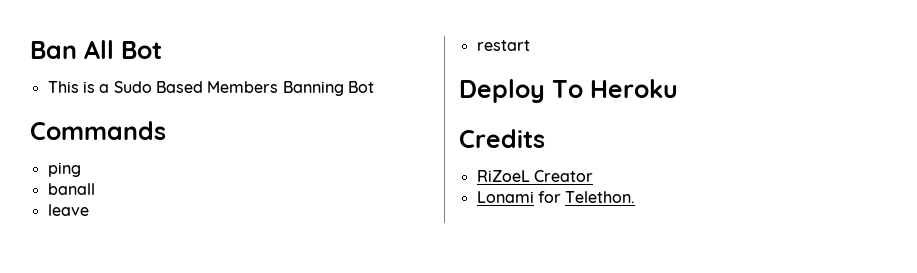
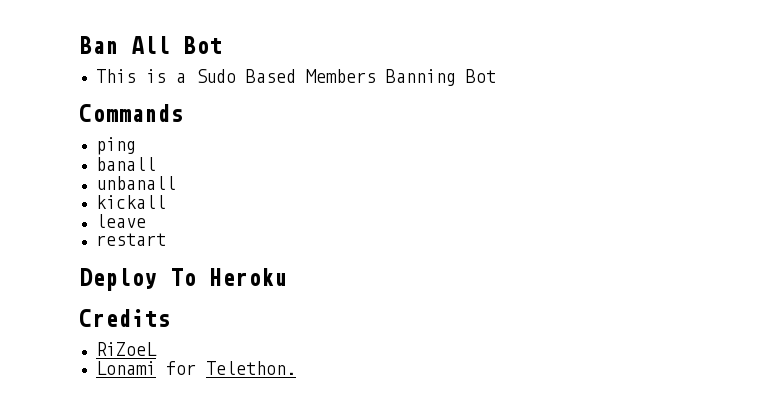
+ unbanall
+ kickall
- RiZoeL Creator
+ RiZoeL

